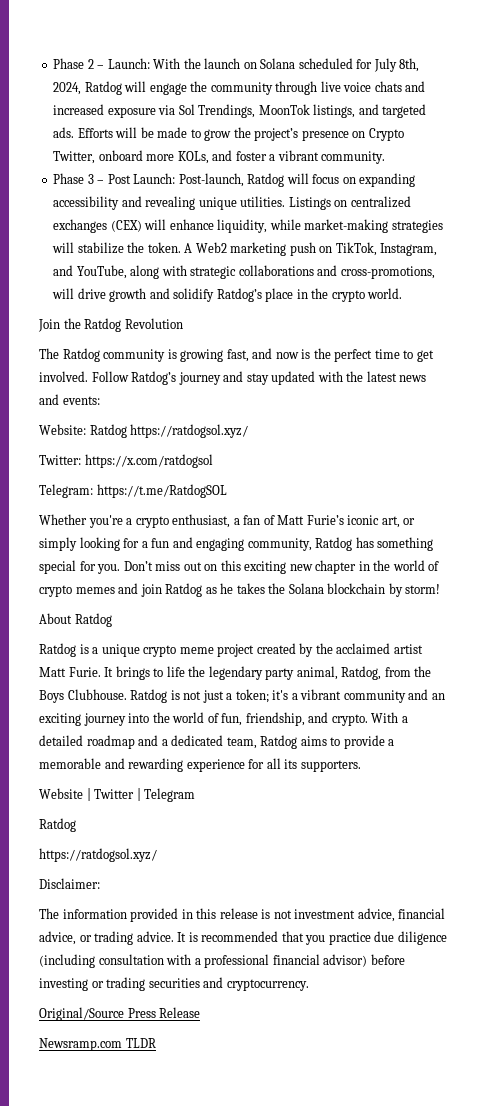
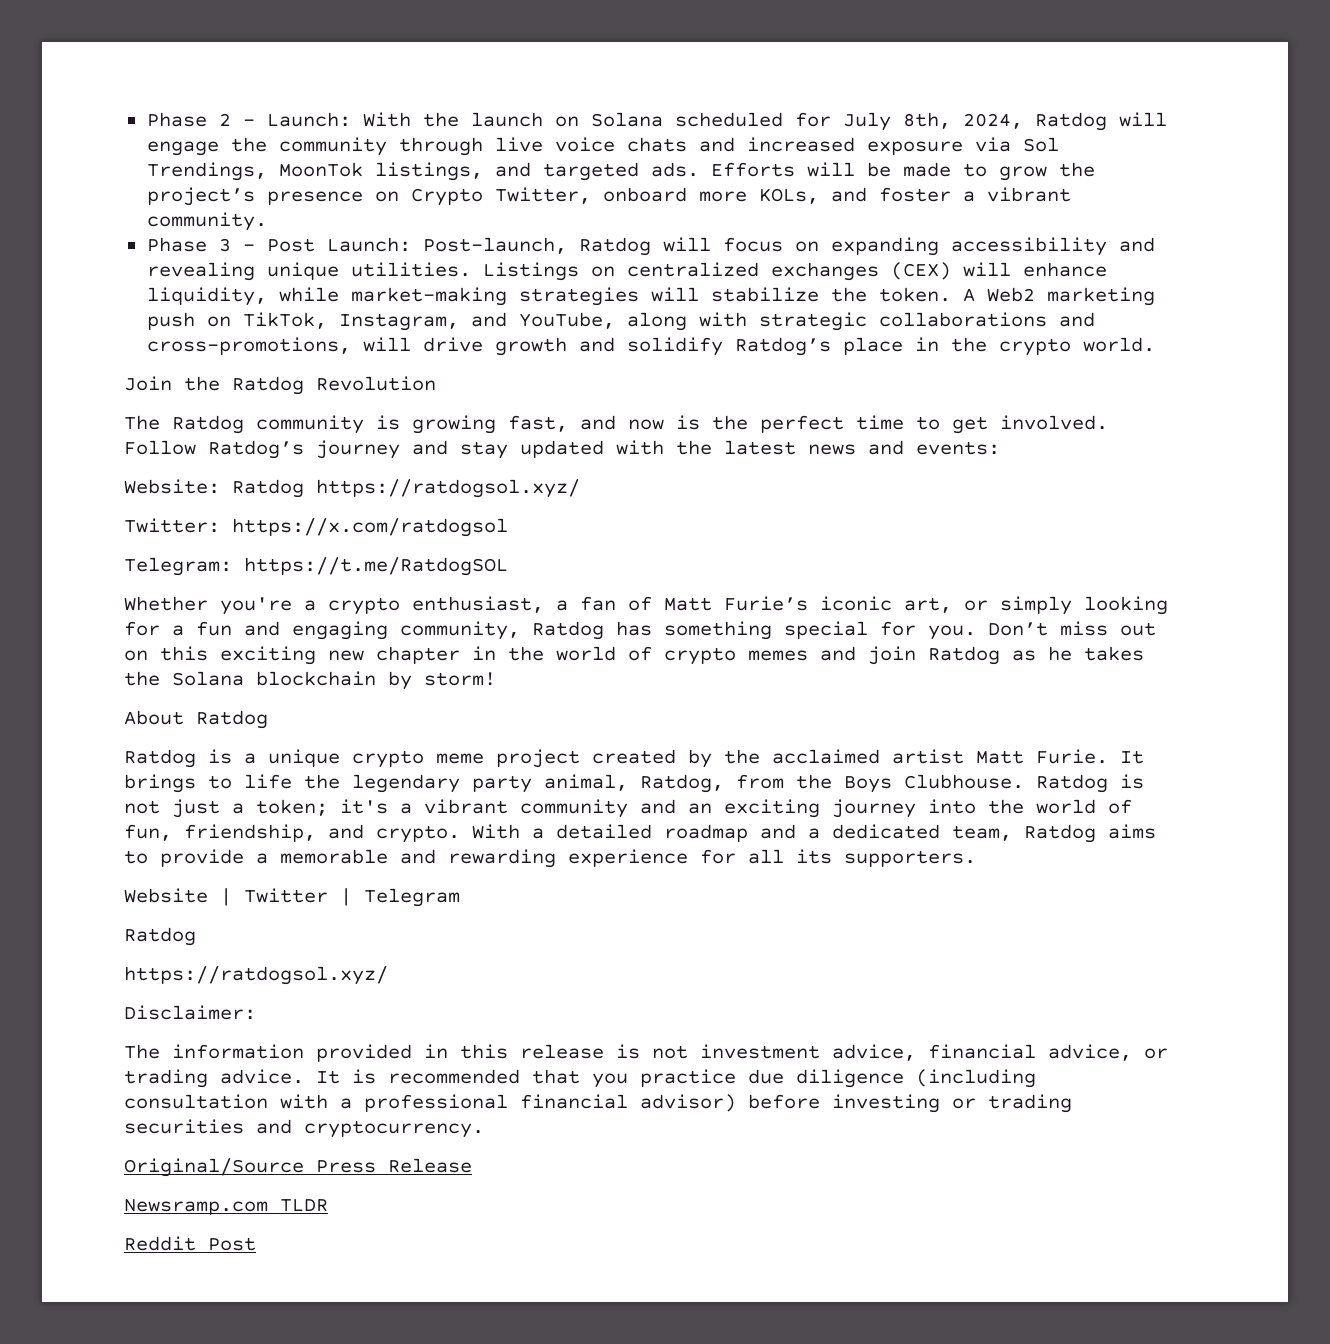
+ Reddit Post

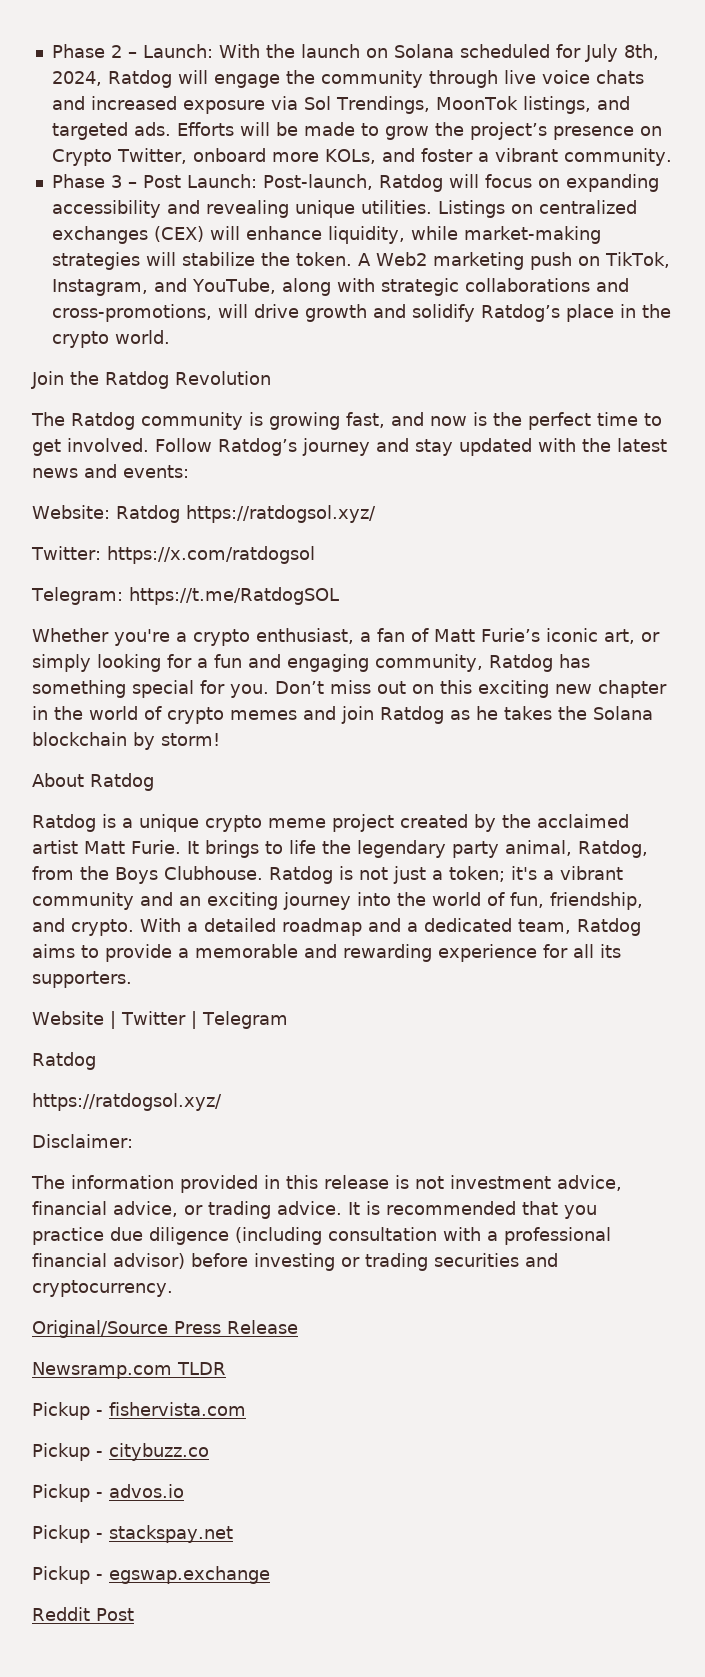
+ Pickup - fishervista.com
+ Pickup - citybuzz.co
+ Pickup - advos.io
+ Pickup - stackspay.net
+ Pickup - egswap.exchange

